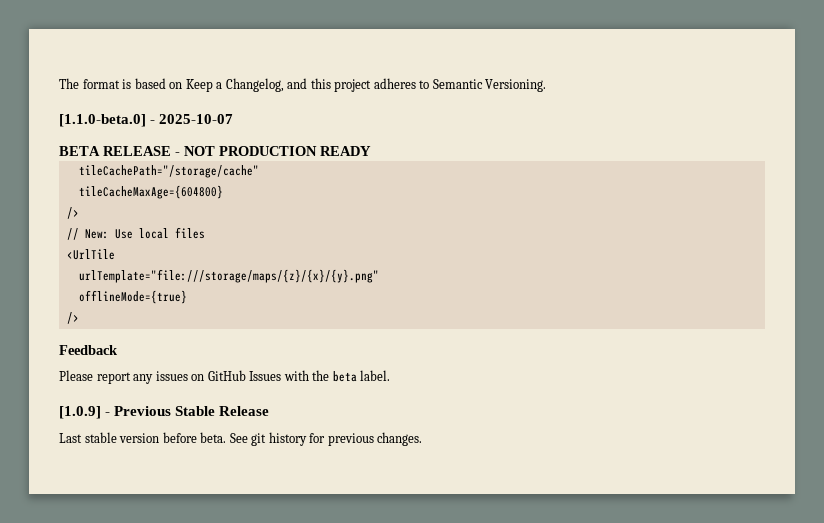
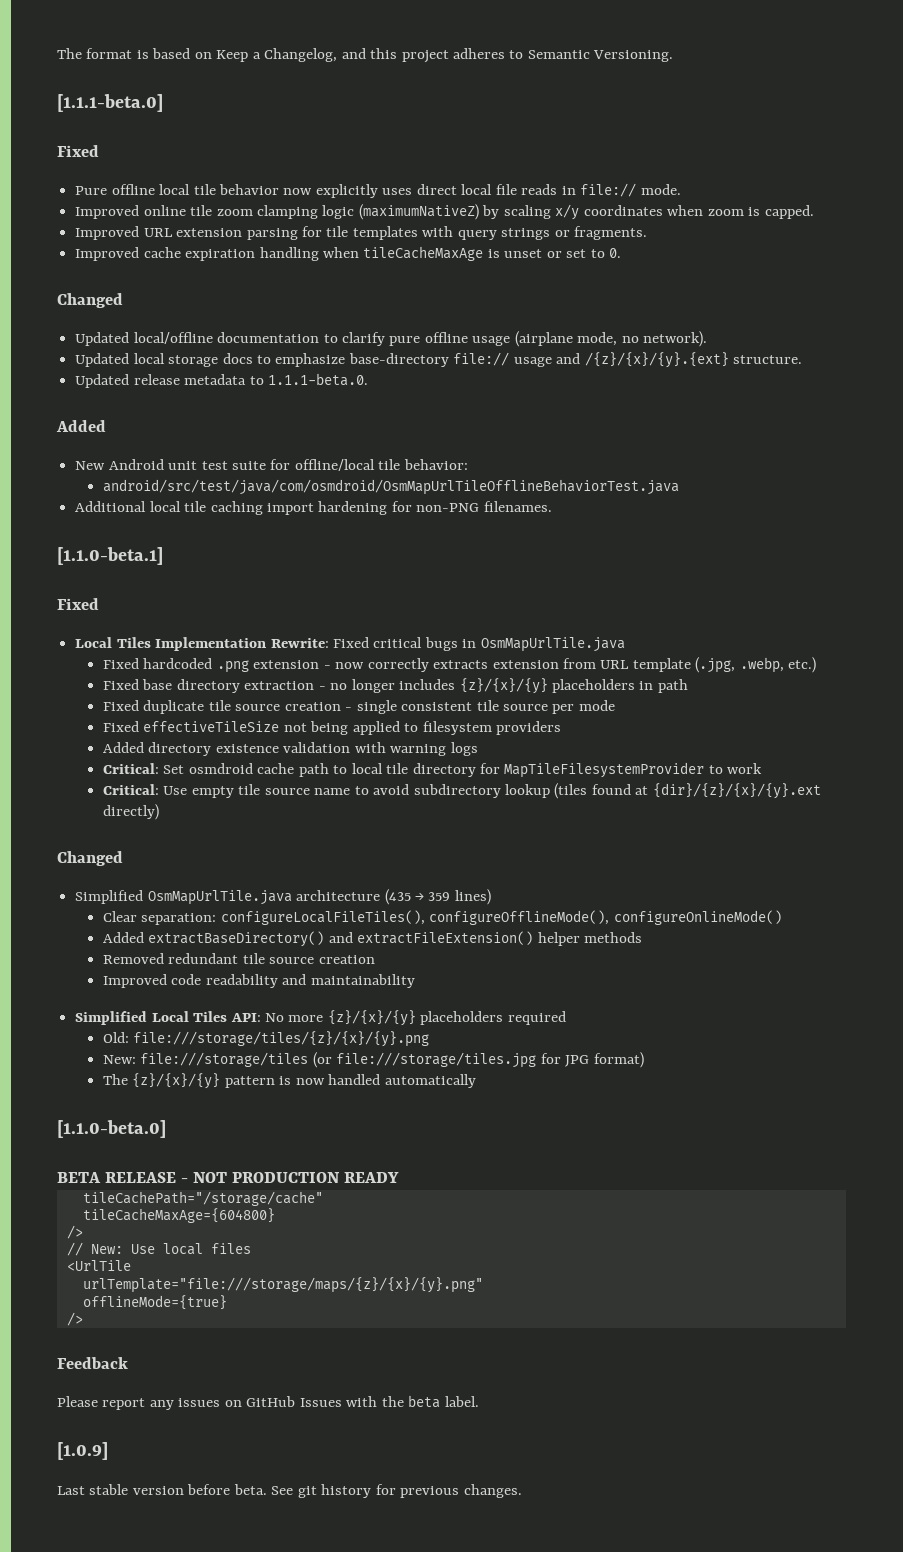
+ [1.1.1-beta.0]
+ Fixed
+ Pure offline local tile behavior now explicitly uses direct local file reads in file:// mode.
+ Improved online tile zoom clamping logic (maximumNativeZ) by scaling x/y coordinates when zoom is capped.
+ Improved URL extension parsing for tile templates with query strings or fragments.
+ Improved cache expiration handling when tileCacheMaxAge is unset or set to 0.
+ Changed
+ Updated local/offline documentation to clarify pure offline usage (airplane mode, no network).
+ Updated local storage docs to emphasize base-directory file:// usage and /{z}/{x}/{y}.{ext} structure.
+ Updated release metadata to 1.1.1-beta.0.
+ Added
+ New Android unit test suite for offline/local tile behavior:
+ android/src/test/java/com/osmdroid/OsmMapUrlTileOfflineBehaviorTest.java
+ Additional local tile caching import hardening for non-PNG filenames.
+ [1.1.0-beta.1]
+ Fixed
+ Local Tiles Implementation Rewrite: Fixed critical bugs in OsmMapUrlTile.java
+ Fixed hardcoded .png extension - now correctly extracts extension from URL template (.jpg, .webp, etc.)
+ Fixed base directory extraction - no longer includes {z}/{x}/{y} placeholders in path
+ Fixed duplicate tile source creation - single consistent tile source per mode
+ Fixed effectiveTileSize not being applied to filesystem providers
+ Added directory existence validation with warning logs
+ Critical: Set osmdroid cache path to local tile directory for MapTileFilesystemProvider to work
+ Critical: Use empty tile source name to avoid subdirectory lookup (tiles found at {dir}/{z}/{x}/{y}.ext directly)
+ Changed
+ Simplified OsmMapUrlTile.java architecture (435 → 359 lines)
+ Clear separation: configureLocalFileTiles(), configureOfflineMode(), configureOnlineMode()
+ Added extractBaseDirectory() and extractFileExtension() helper methods
+ Removed redundant tile source creation
+ Improved code readability and maintainability
+ Simplified Local Tiles API: No more {z}/{x}/{y} placeholders required
+ Old: file:///storage/tiles/{z}/{x}/{y}.png
+ New: file:///storage/tiles (or file:///storage/tiles.jpg for JPG format)
+ The {z}/{x}/{y} pattern is now handled automatically
- [1.1.0-beta.0] - 2025-10-07
+ [1.1.0-beta.0]
- [1.0.9] - Previous Stable Release
+ [1.0.9]

